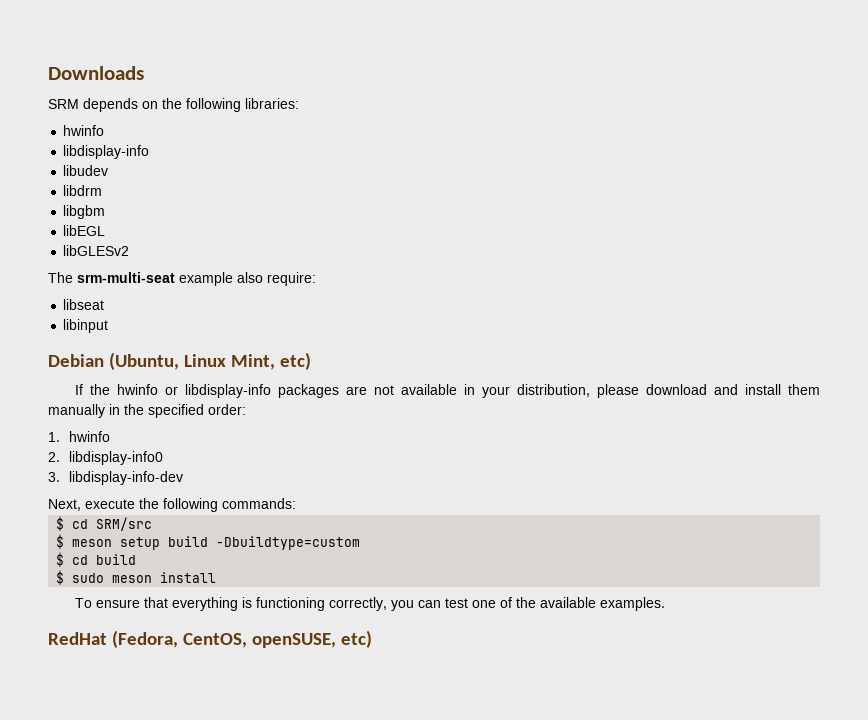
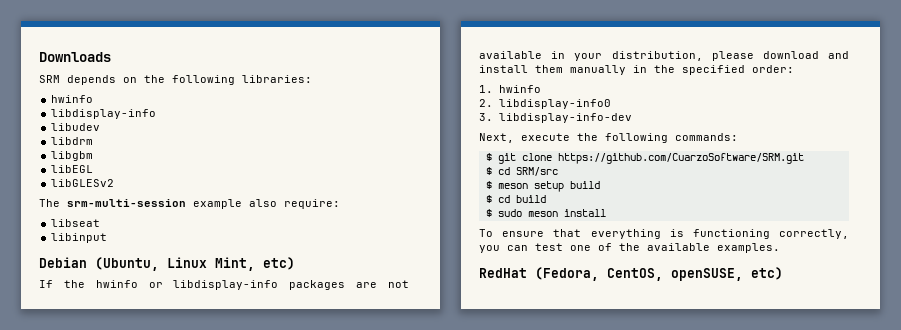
- The srm-multi-seat example also require:
+ The srm-multi-session example also require:
+ $ git clone https://github.com/CuarzoSoftware/SRM.git
- $ meson setup build -Dbuildtype=custom
+ $ meson setup build

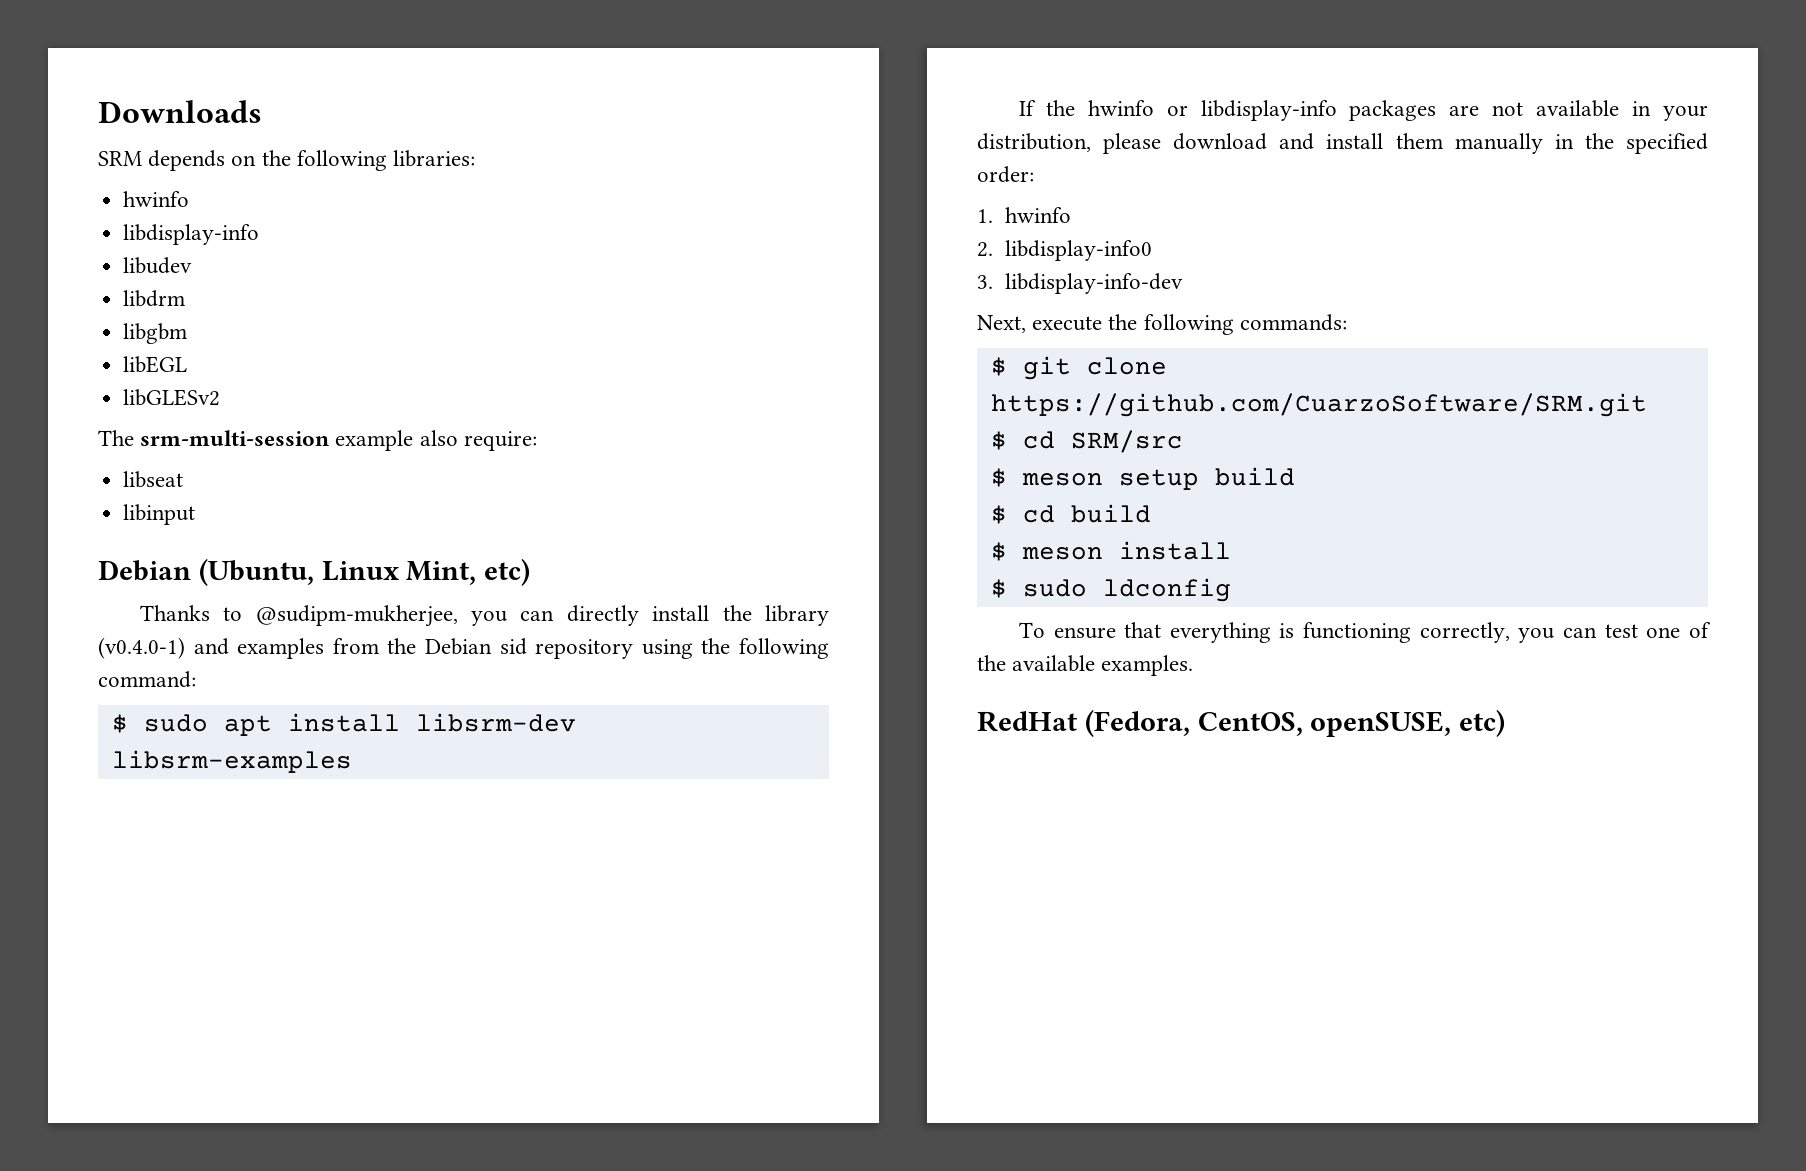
+ Thanks to @sudipm-mukherjee, you can directly install the library (v0.4.0-1) and examples from the Debian sid repository using the following command:
+ $ sudo apt install libsrm-dev libsrm-examples
- $ sudo meson install
+ $ meson install
+ $ sudo ldconfig

